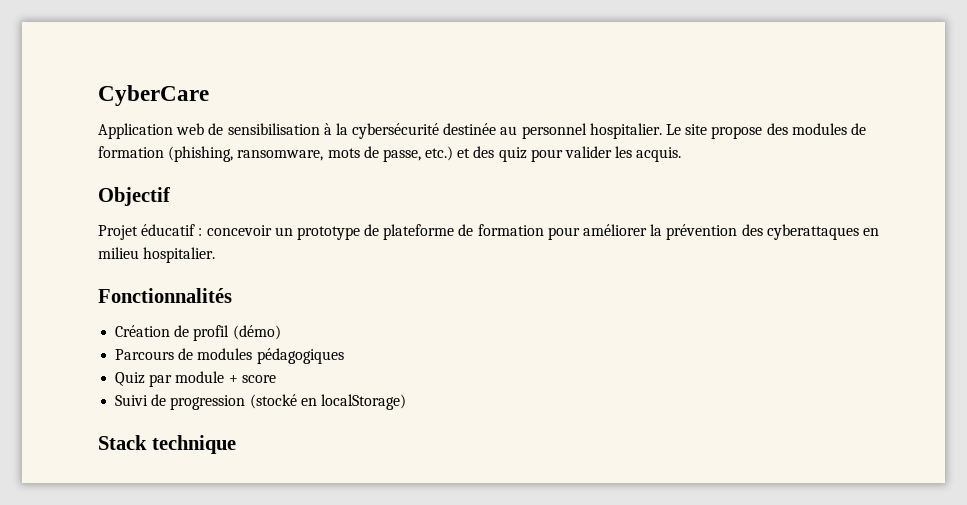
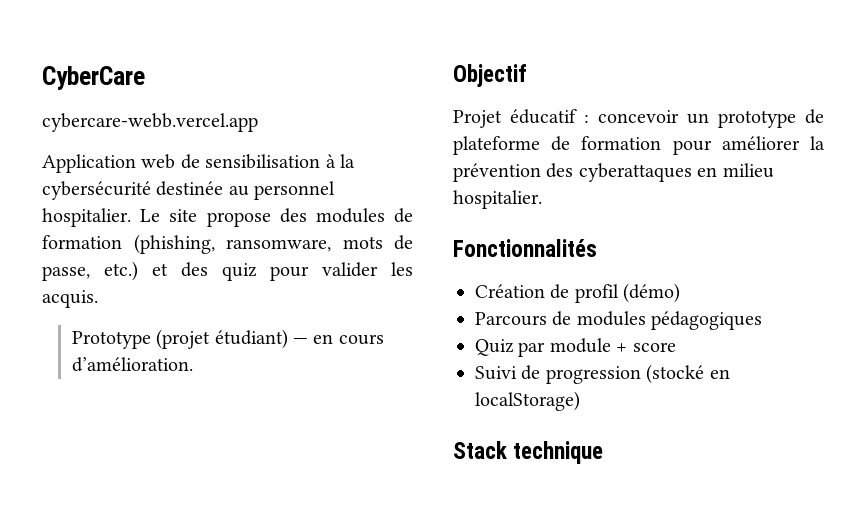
+ cybercare-webb.vercel.app
+ Prototype (projet étudiant) — en cours d’amélioration.

